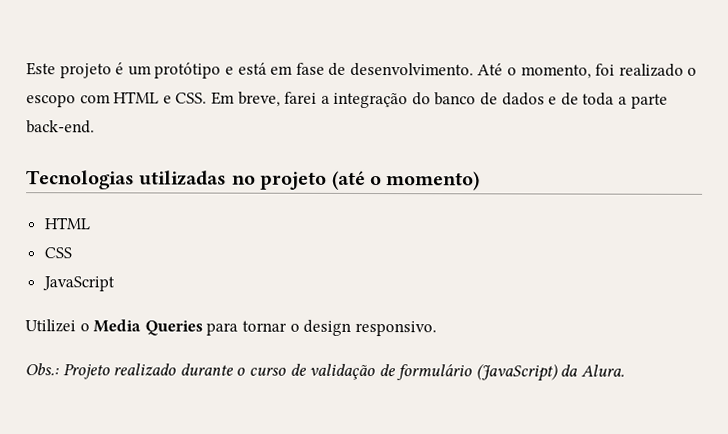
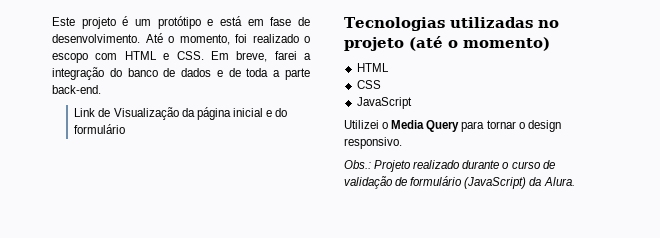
+ Link de Visualização da página inicial e do formulário
- Utilizei o Media Queries para tornar o design responsivo.
+ Utilizei o Media Query para tornar o design responsivo.

